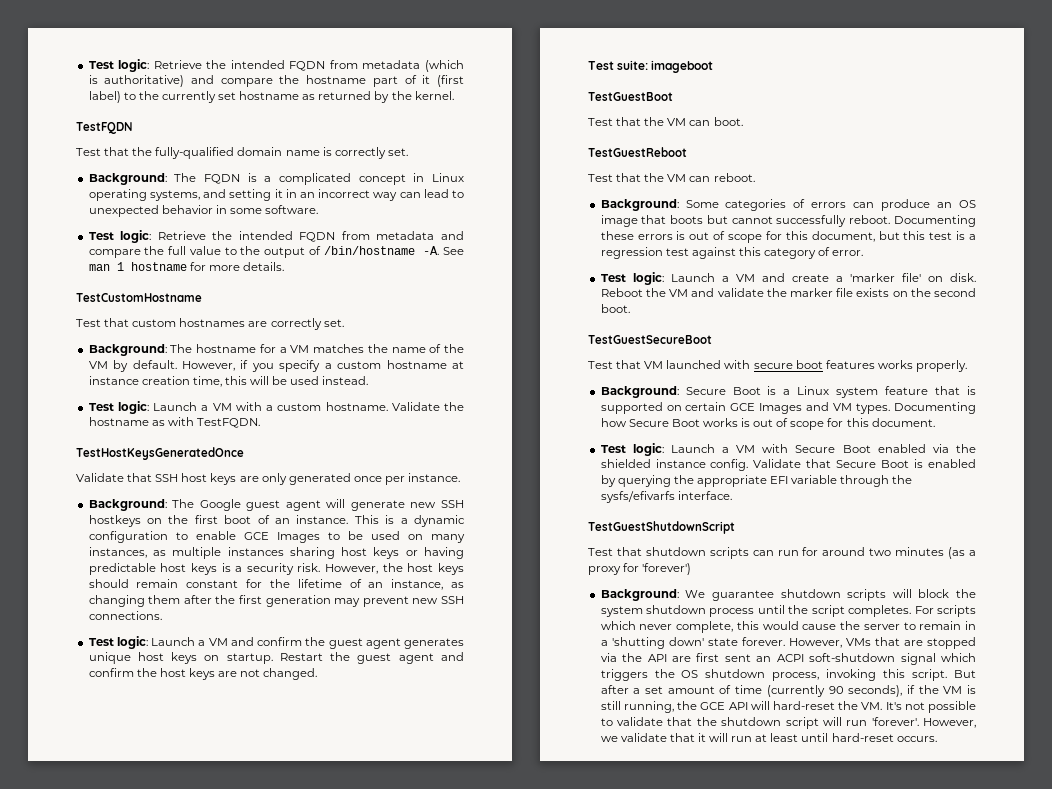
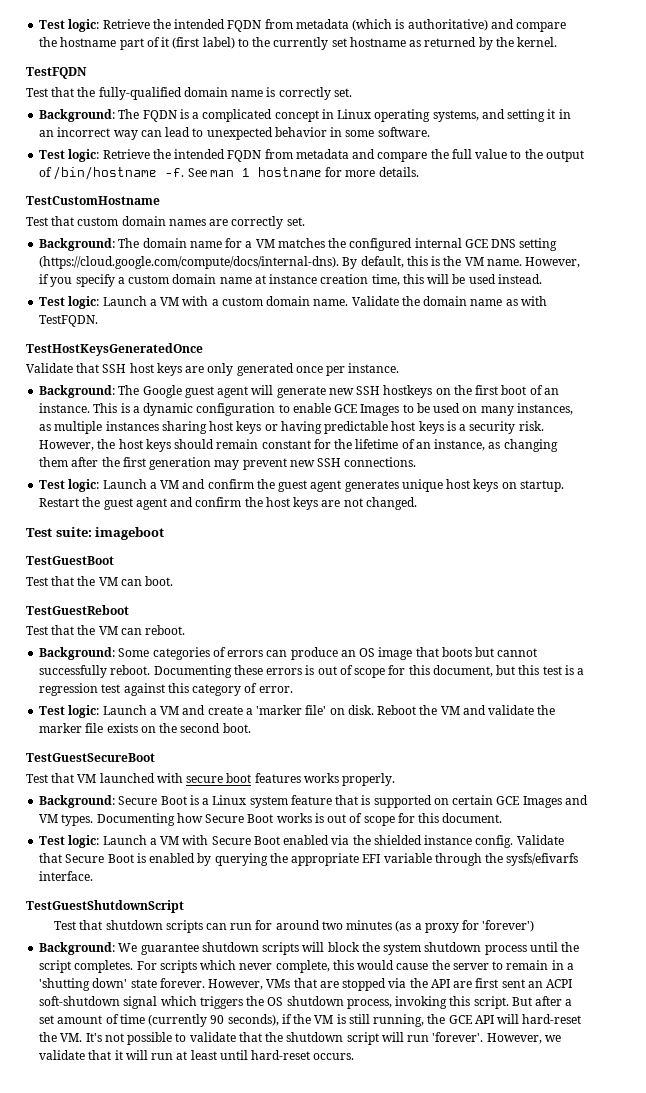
- Test logic: Retrieve the intended FQDN from metadata and compare the full value to the output of /bin/hostname -A.
+ Test logic: Retrieve the intended FQDN from metadata and compare the full value to the output of /bin/hostname -f.
- Test that custom hostnames are correctly set.
+ Test that custom domain names are correctly set.
- Background: The hostname for a VM matches the name of the VM by default.
+ Background: The domain name for a VM matches the configured internal GCE DNS setting (https://cloud.google.com/compute/docs/internal-dns). By default, this is the VM name.
- However, if you specify a custom hostname at instance creation time, this will be used instead.
+ However, if you specify a custom domain name at instance creation time, this will be used instead.
- Test logic: Launch a VM with a custom hostname. Validate the hostname as with TestFQDN.
+ Test logic: Launch a VM with a custom domain name. Validate the domain name as with TestFQDN.

